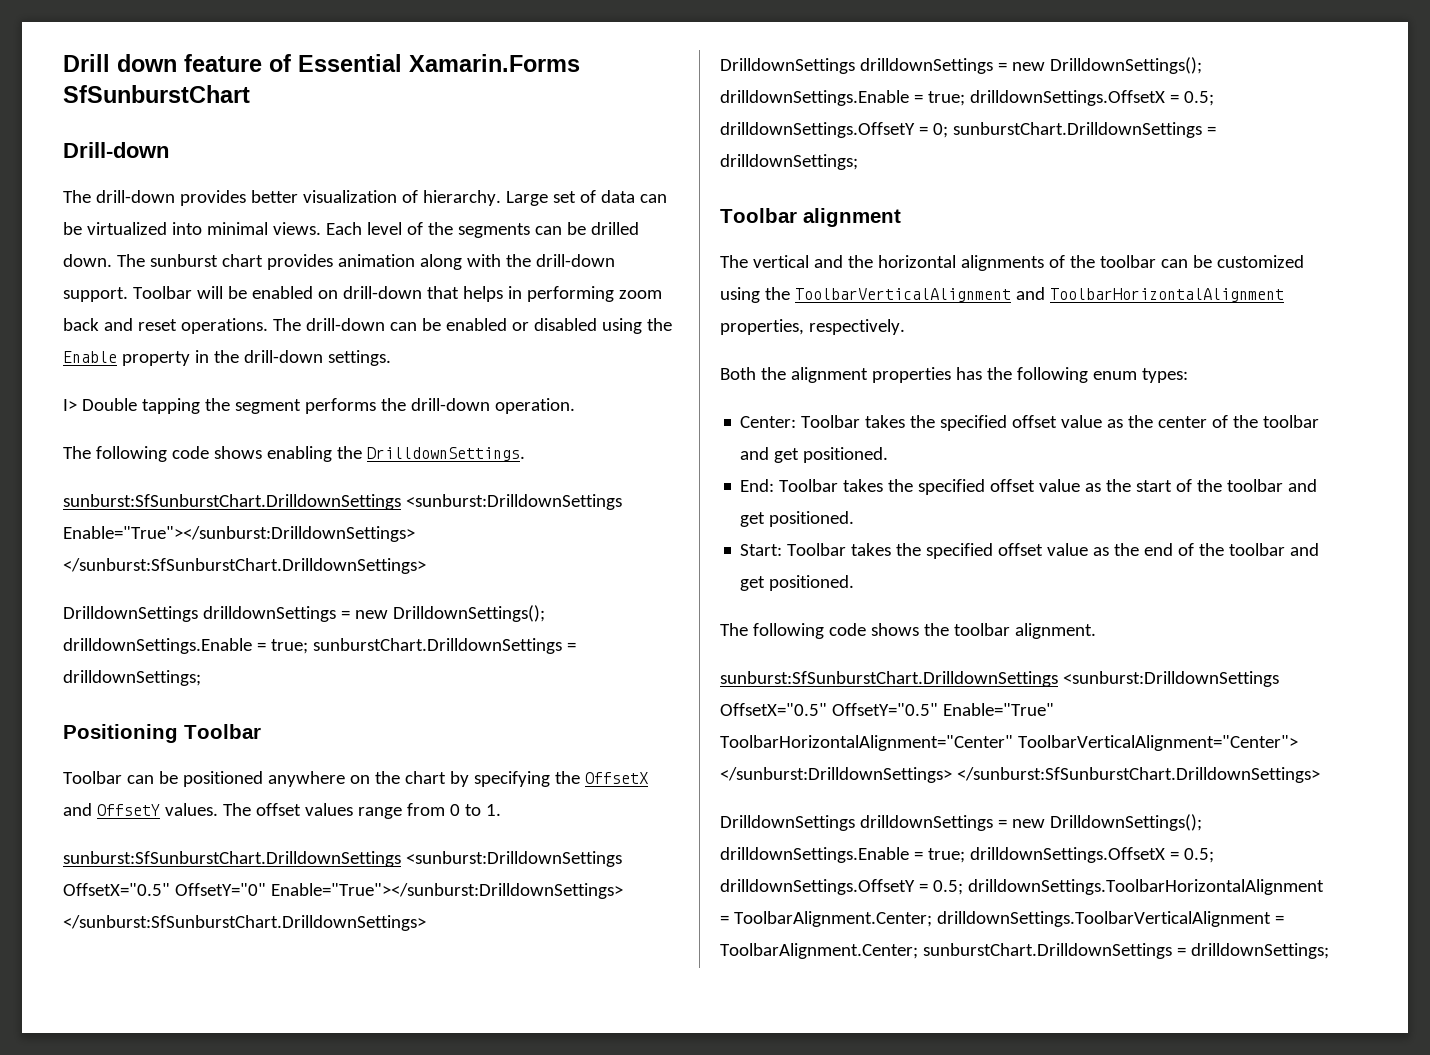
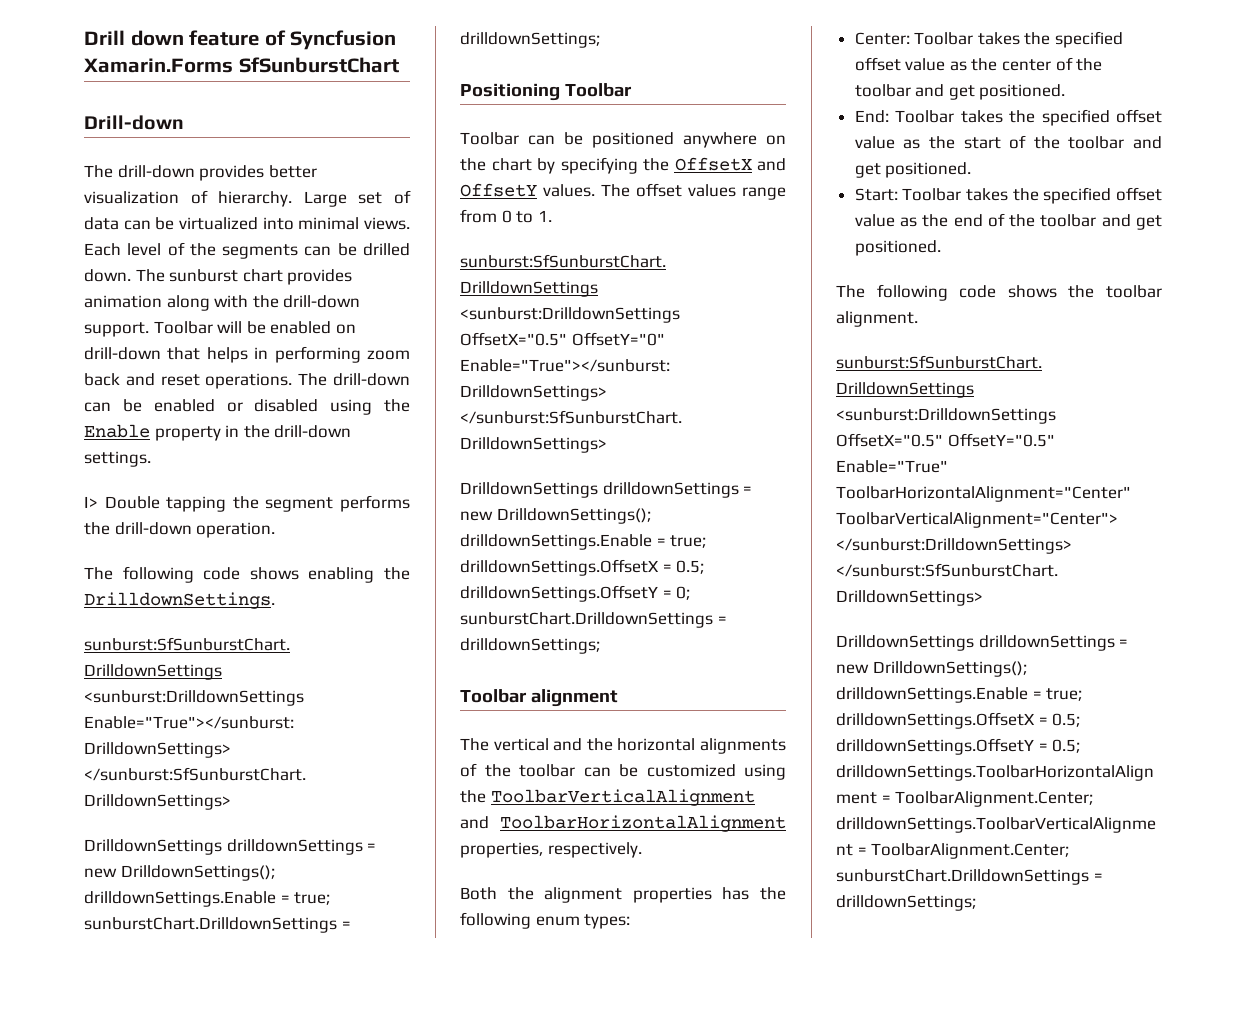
- Drill down feature of Essential Xamarin.Forms SfSunburstChart
+ Drill down feature of Syncfusion Xamarin.Forms SfSunburstChart

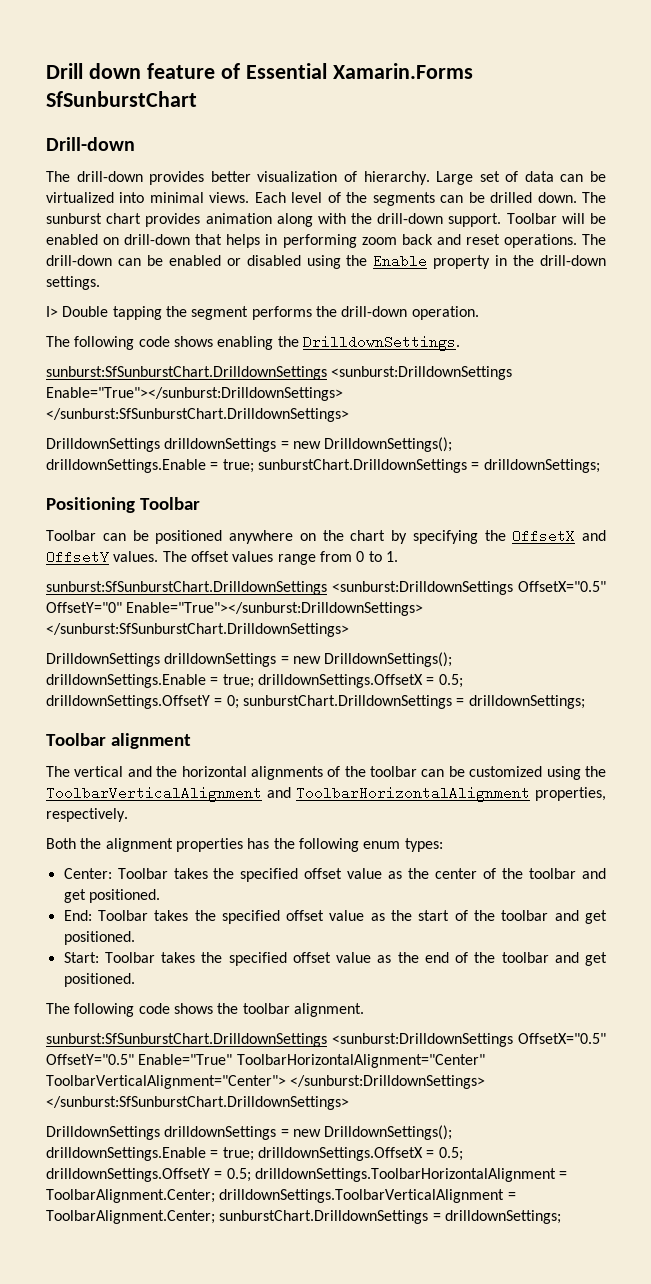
- Drill down feature of Syncfusion Xamarin.Forms SfSunburstChart
+ Drill down feature of Essential Xamarin.Forms SfSunburstChart

